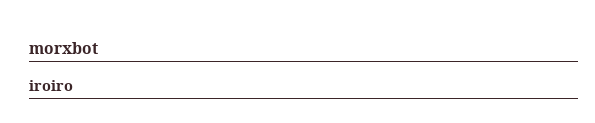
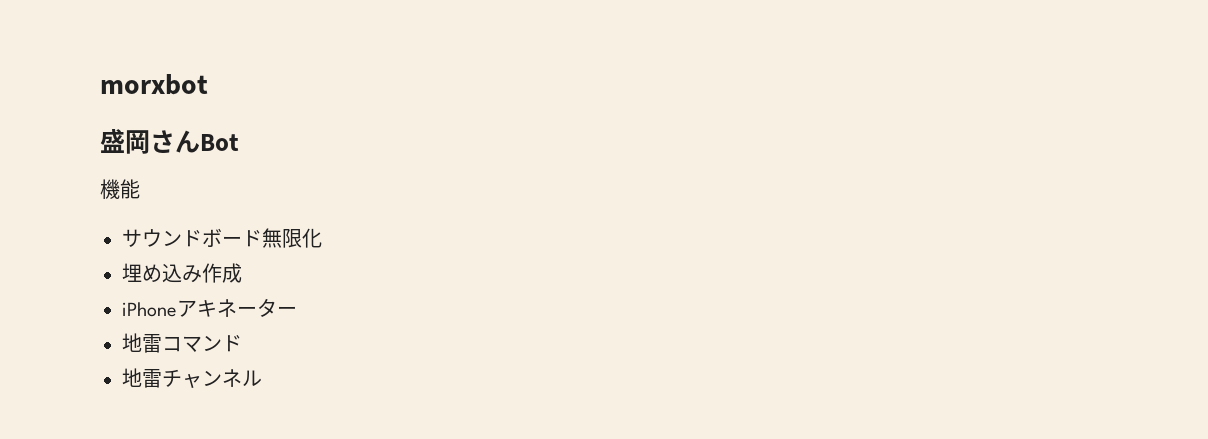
- iroiro
+ 盛岡さんBot
+ 機能
+ サウンドボード無限化
+ 埋め込み作成
+ iPhoneアキネーター
+ 地雷コマンド
+ 地雷チャンネル

